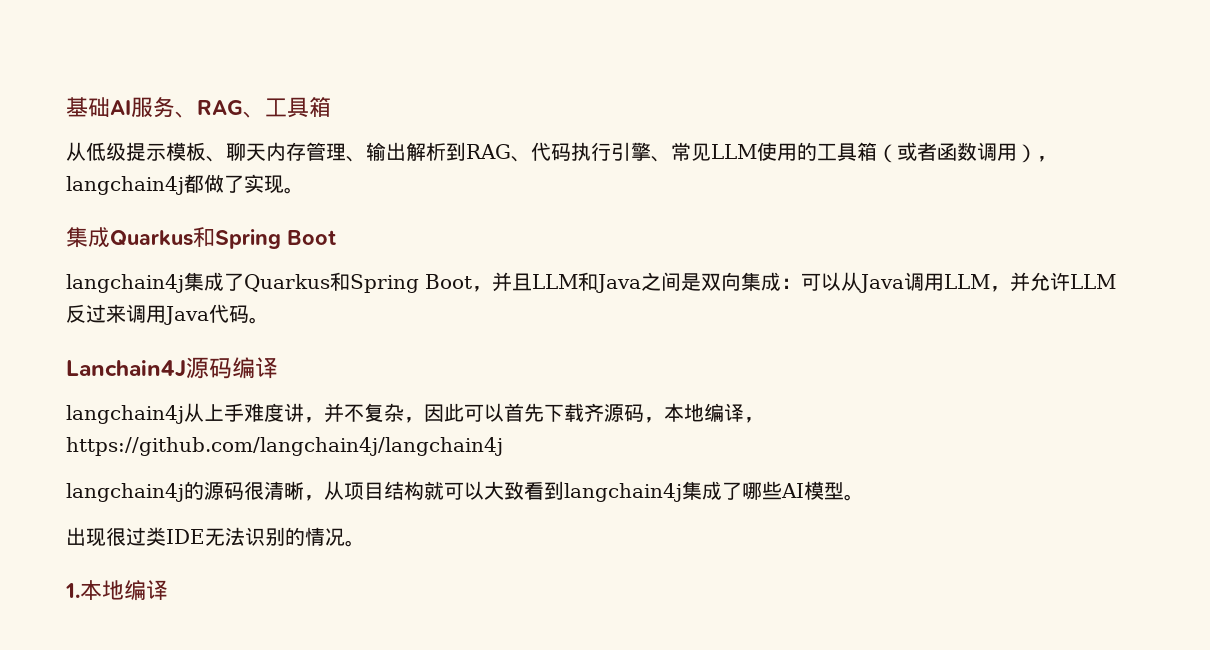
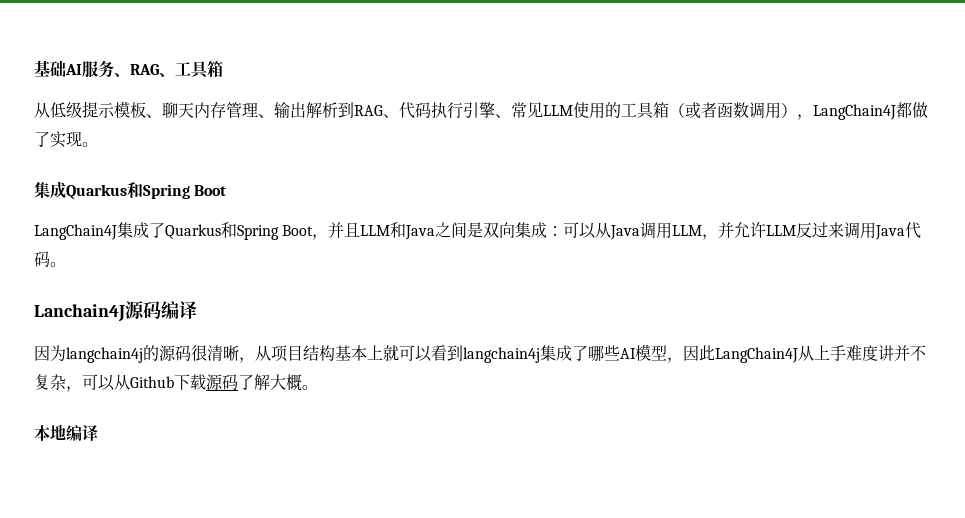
- 从低级提示模板、聊天内存管理、输出解析到RAG、代码执行引擎、常见LLM使用的工具箱（或者函数调用），langchain4j都做了实现。
+ 从低级提示模板、聊天内存管理、输出解析到RAG、代码执行引擎、常见LLM使用的工具箱（或者函数调用），LangChain4J都做了实现。
- langchain4j集成了Quarkus和Spring Boot，并且LLM和Java之间是双向集成：可以从Java调用LLM，并允许LLM反过来调用Java代码。
+ LangChain4J集成了Quarkus和Spring Boot，并且LLM和Java之间是双向集成：可以从Java调用LLM，并允许LLM反过来调用Java代码。
- langchain4j从上手难度讲，并不复杂，因此可以首先下载齐源码，本地编译，https://github.com/langchain4j/langchain4j
- langchain4j的源码很清晰，从项目结构就可以大致看到langchain4j集成了哪些AI模型。
- 出现很过类IDE无法识别的情况。
- 1.本地编译
+ 因为langchain4j的源码很清晰，从项目结构基本上就可以看到langchain4j集成了哪些AI模型，因此LangChain4J从上手难度讲并不复杂，可以从Github下载源码了解大概。
+ 本地编译

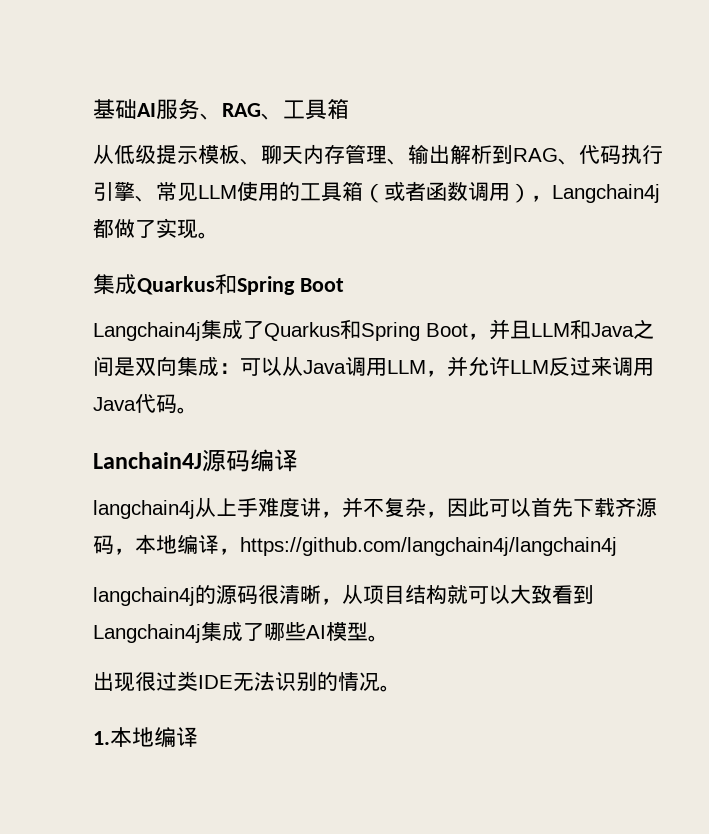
- 从低级提示模板、聊天内存管理、输出解析到RAG、代码执行引擎、常见LLM使用的工具箱（或者函数调用），LangChain4J都做了实现。
+ 从低级提示模板、聊天内存管理、输出解析到RAG、代码执行引擎、常见LLM使用的工具箱（或者函数调用），Langchain4j都做了实现。
- LangChain4J集成了Quarkus和Spring Boot，并且LLM和Java之间是双向集成：可以从Java调用LLM，并允许LLM反过来调用Java代码。
+ Langchain4j集成了Quarkus和Spring Boot，并且LLM和Java之间是双向集成：可以从Java调用LLM，并允许LLM反过来调用Java代码。
- 因为langchain4j的源码很清晰，从项目结构基本上就可以看到langchain4j集成了哪些AI模型，因此LangChain4J从上手难度讲并不复杂，可以从Github下载源码了解大概。
- 本地编译
+ langchain4j从上手难度讲，并不复杂，因此可以首先下载齐源码，本地编译，https://github.com/langchain4j/langchain4j
+ langchain4j的源码很清晰，从项目结构就可以大致看到Langchain4j集成了哪些AI模型。
+ 出现很过类IDE无法识别的情况。
+ 1.本地编译

